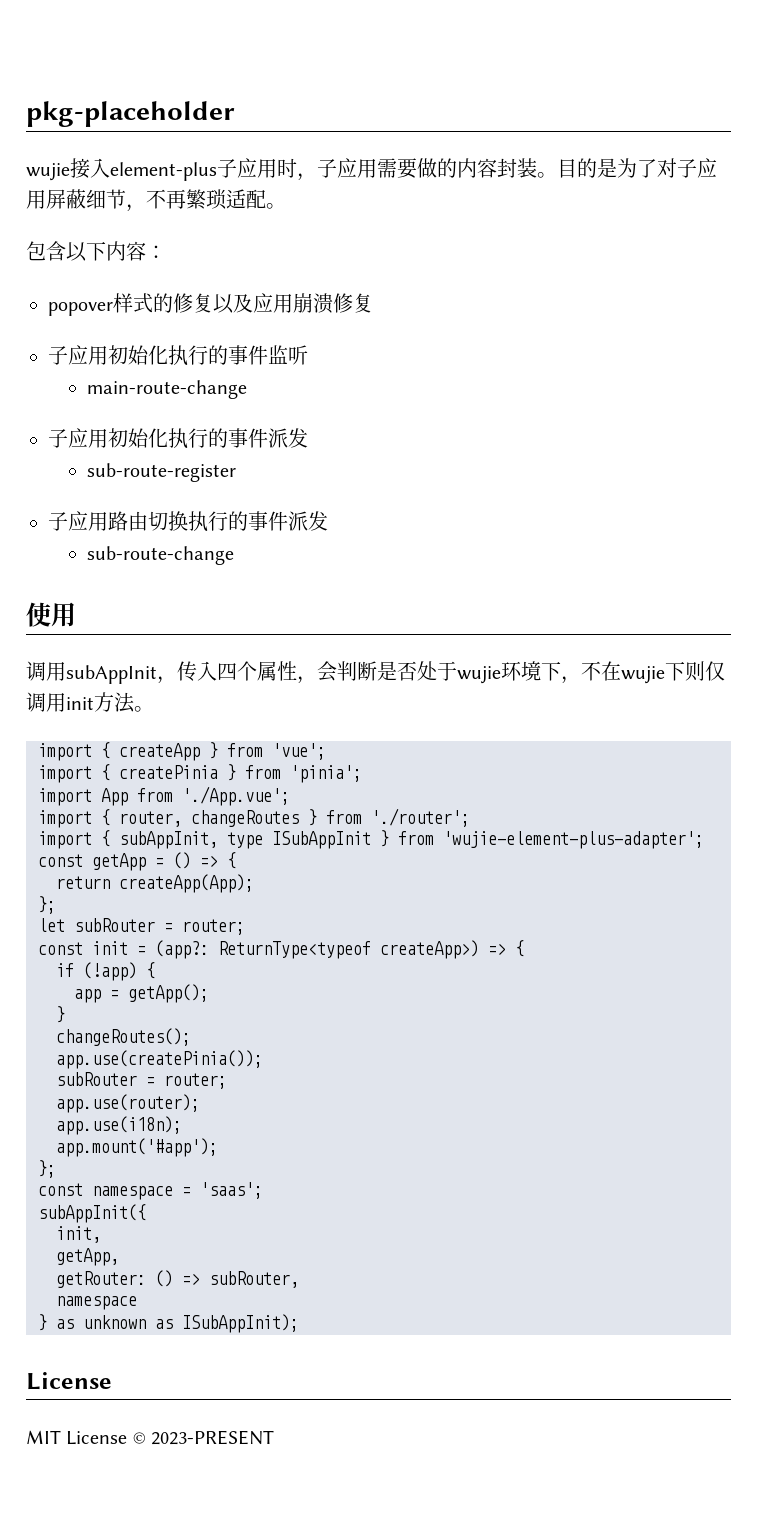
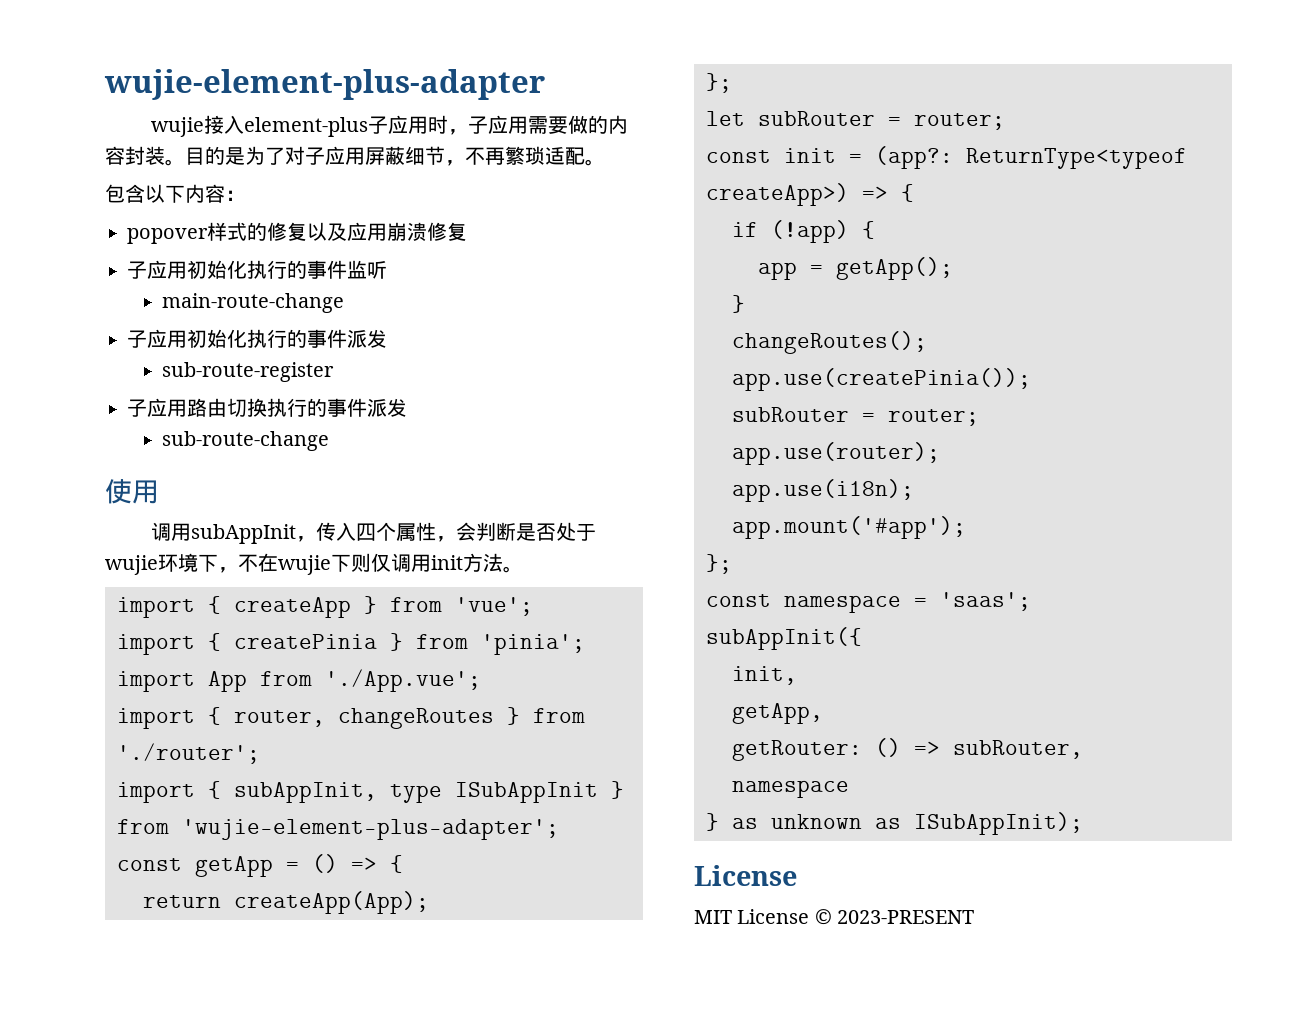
- pkg-placeholder
+ wujie-element-plus-adapter

